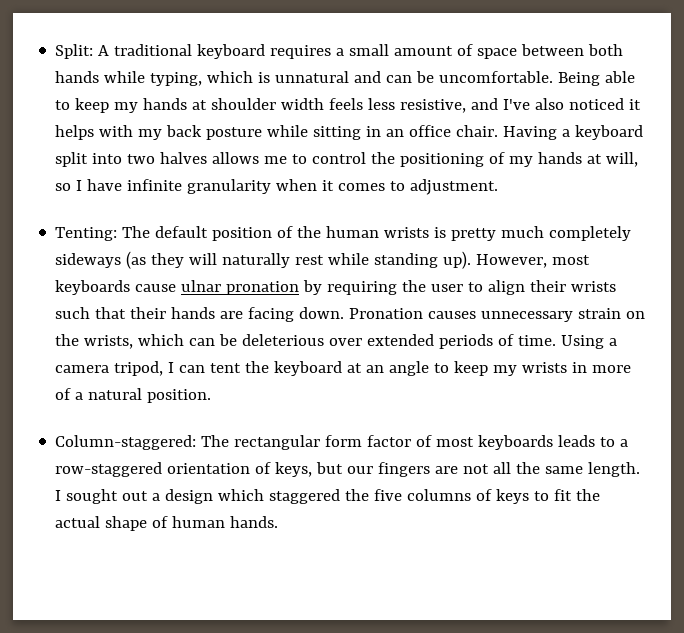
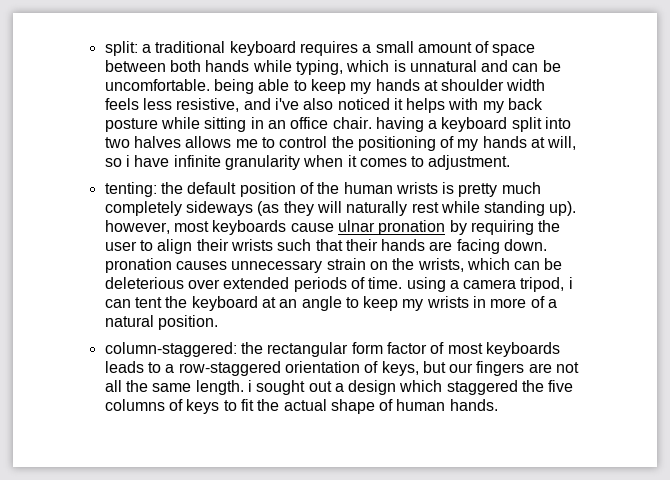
- Split: A traditional keyboard requires a small amount of space between both hands while typing, which is unnatural and can be uncomfortable. Being able to keep my hands at shoulder width feels less resistive, and I've also noticed it helps with my back posture while sitting in an office chair. Having a keyboard split into two halves allows me to control the positioning of my hands at will, so I have infinite granularity when it comes to adjustment.
+ split: a traditional keyboard requires a small amount of space between both hands while typing, which is unnatural and can be uncomfortable. being able to keep my hands at shoulder width feels less resistive, and i've also noticed it helps with my back posture while sitting in an office chair. having a keyboard split into two halves allows me to control the positioning of my hands at will, so i have infinite granularity when it comes to adjustment.
- Tenting: The default position of the human wrists is pretty much completely sideways (as they will naturally rest while standing up). However, most keyboards cause ulnar pronation by requiring the user to align their wrists such that their hands are facing down. Pronation causes unnecessary strain on the wrists, which can be deleterious over extended periods of time. Using a camera tripod, I can tent the keyboard at an angle to keep my wrists in more of a natural position.
+ tenting: the default position of the human wrists is pretty much completely sideways (as they will naturally rest while standing up). however, most keyboards cause ulnar pronation by requiring the user to align their wrists such that their hands are facing down. pronation causes unnecessary strain on the wrists, which can be deleterious over extended periods of time. using a camera tripod, i can tent the keyboard at an angle to keep my wrists in more of a natural position.
- Column-staggered: The rectangular form factor of most keyboards leads to a row-staggered orientation of keys, but our fingers are not all the same length. I sought out a design which staggered the five columns of keys to fit the actual shape of human hands.
+ column-staggered: the rectangular form factor of most keyboards leads to a row-staggered orientation of keys, but our fingers are not all the same length. i sought out a design which staggered the five columns of keys to fit the actual shape of human hands.

